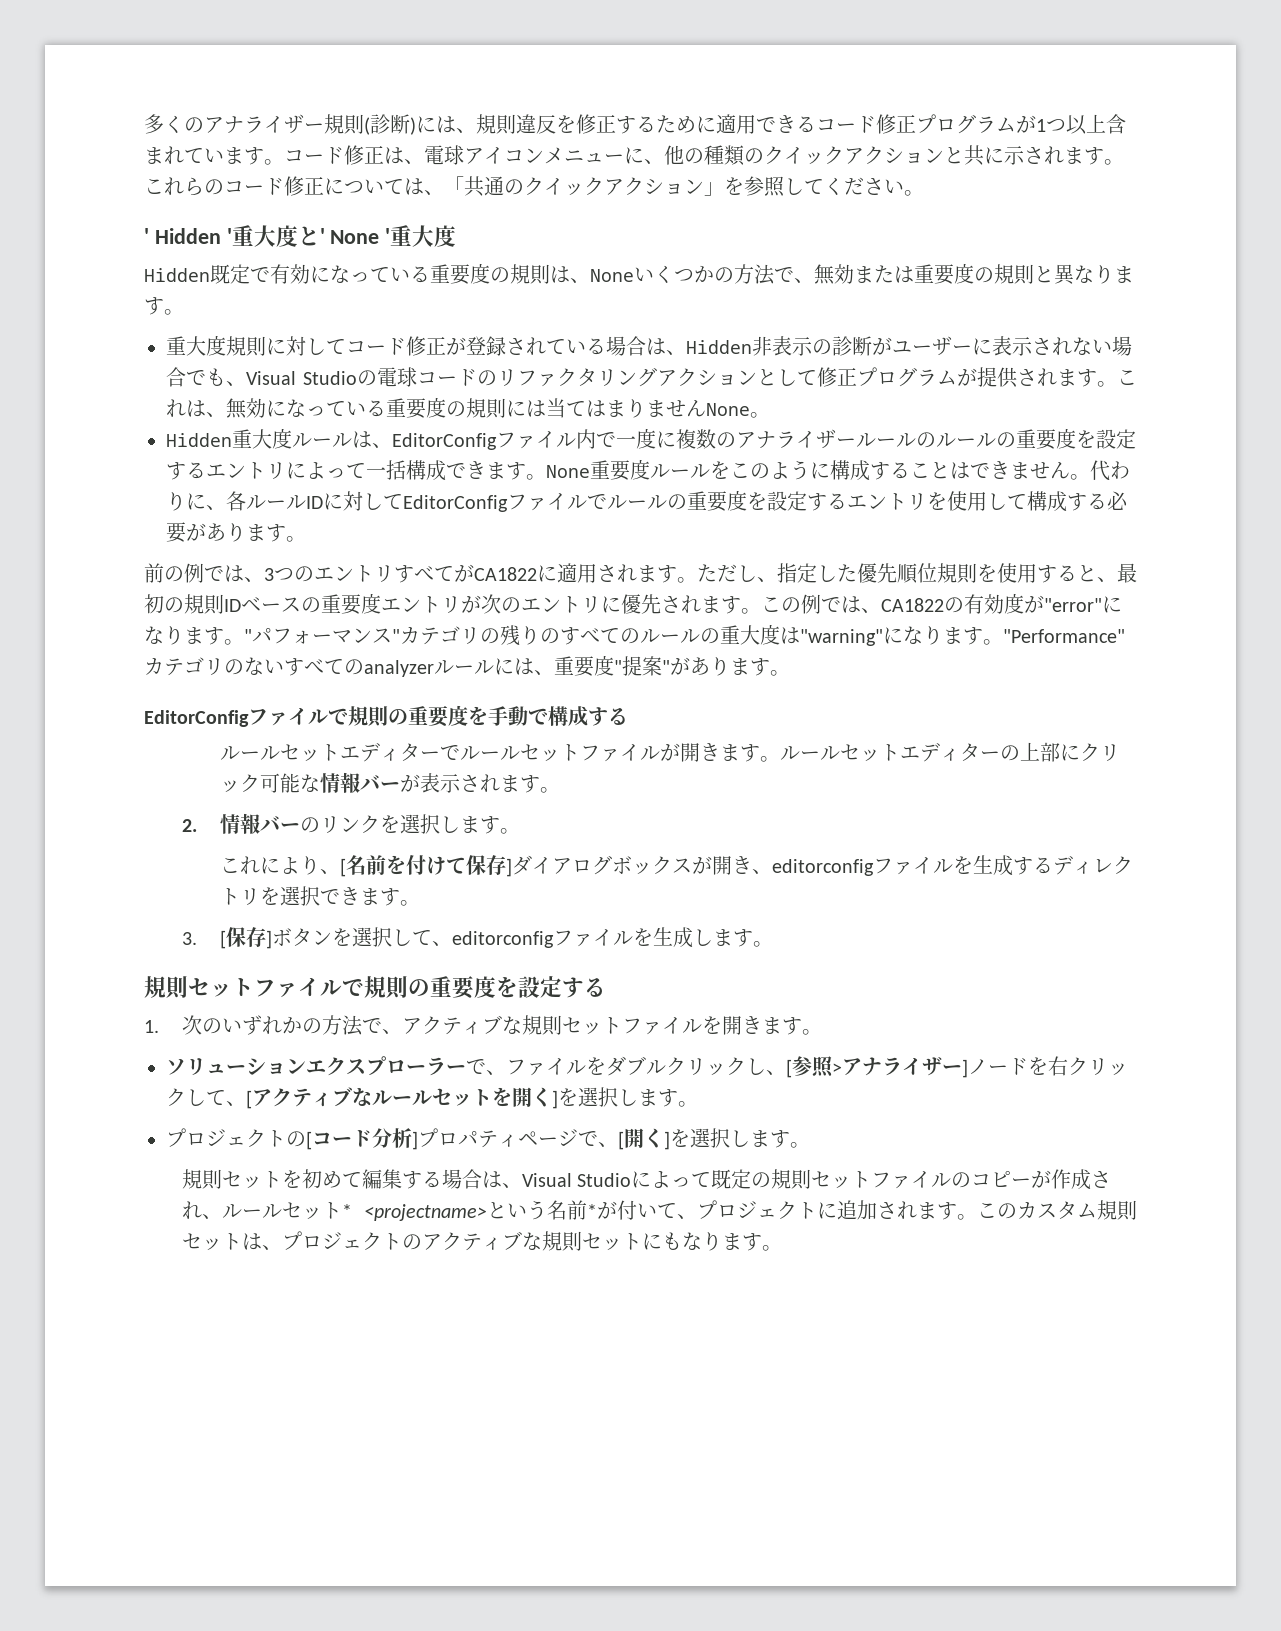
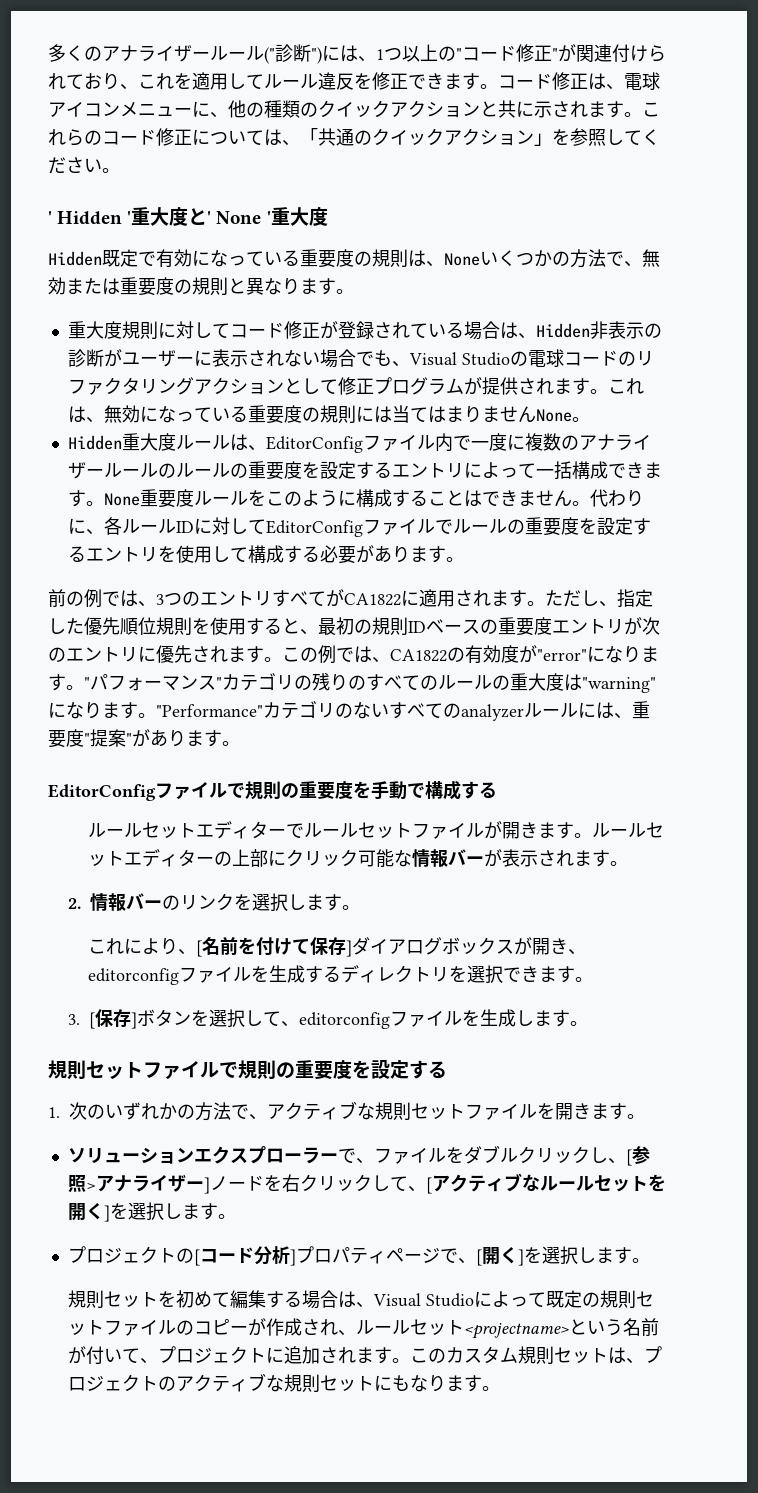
- 多くのアナライザー規則(診断)には、規則違反を修正するために適用できるコード修正プログラムが1つ以上含まれています。
+ 多くのアナライザールール("診断")には、1つ以上の"コード修正"が関連付けられており、これを適用してルール違反を修正できます。
- 規則セットを初めて編集する場合は、Visual Studioによって既定の規則セットファイルのコピーが作成され、ルールセット* <projectname>という名前*が付いて、プロジェクトに追加されます。
+ 規則セットを初めて編集する場合は、Visual Studioによって既定の規則セットファイルのコピーが作成され、ルールセット<projectname>という名前が付いて、プロジェクトに追加されます。

